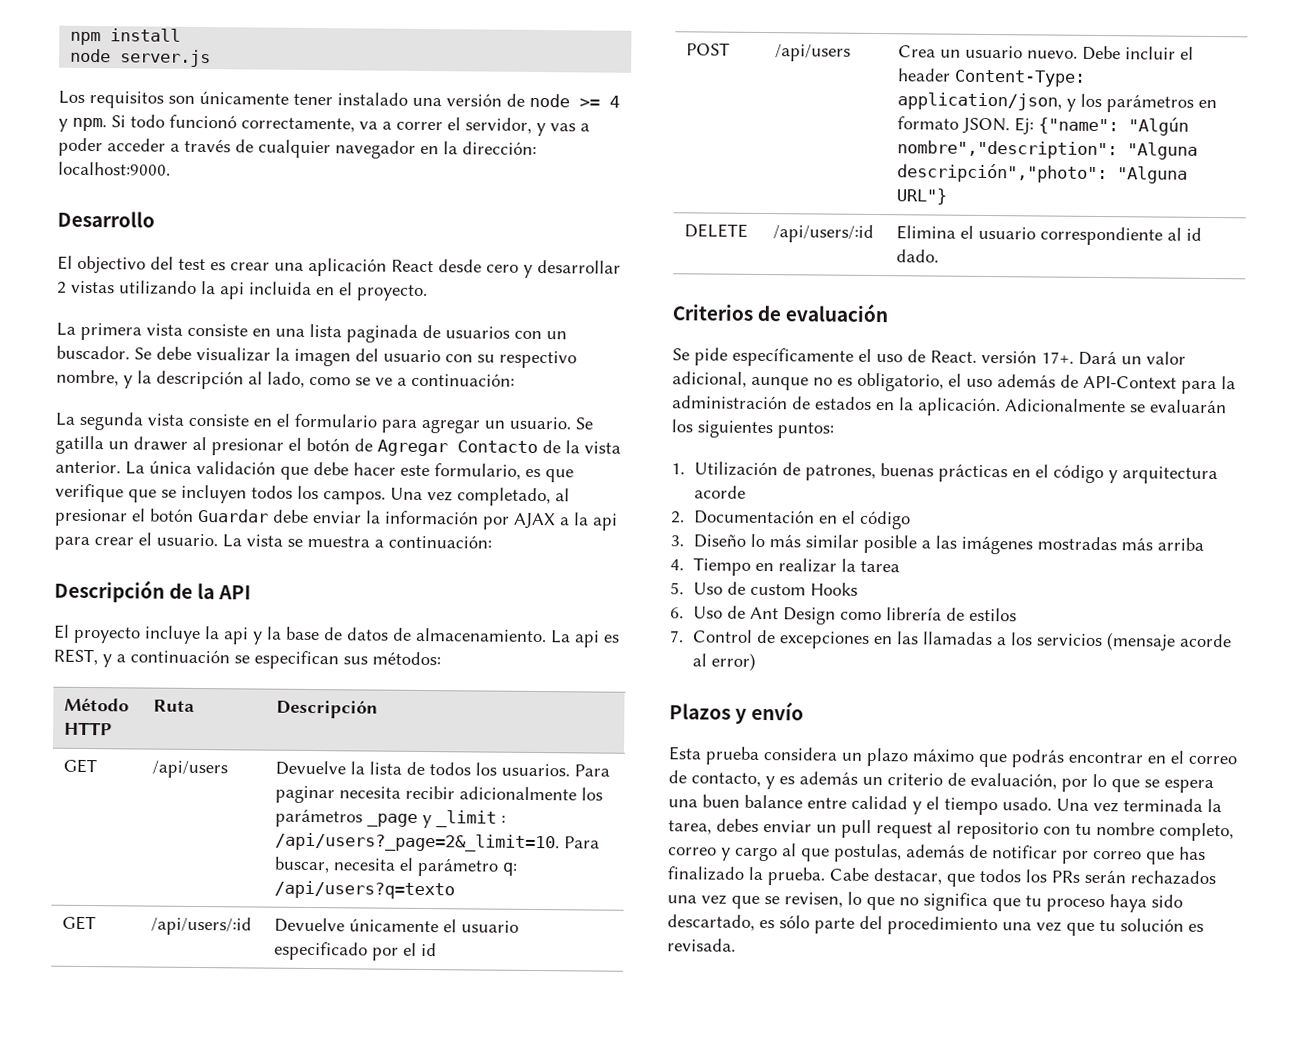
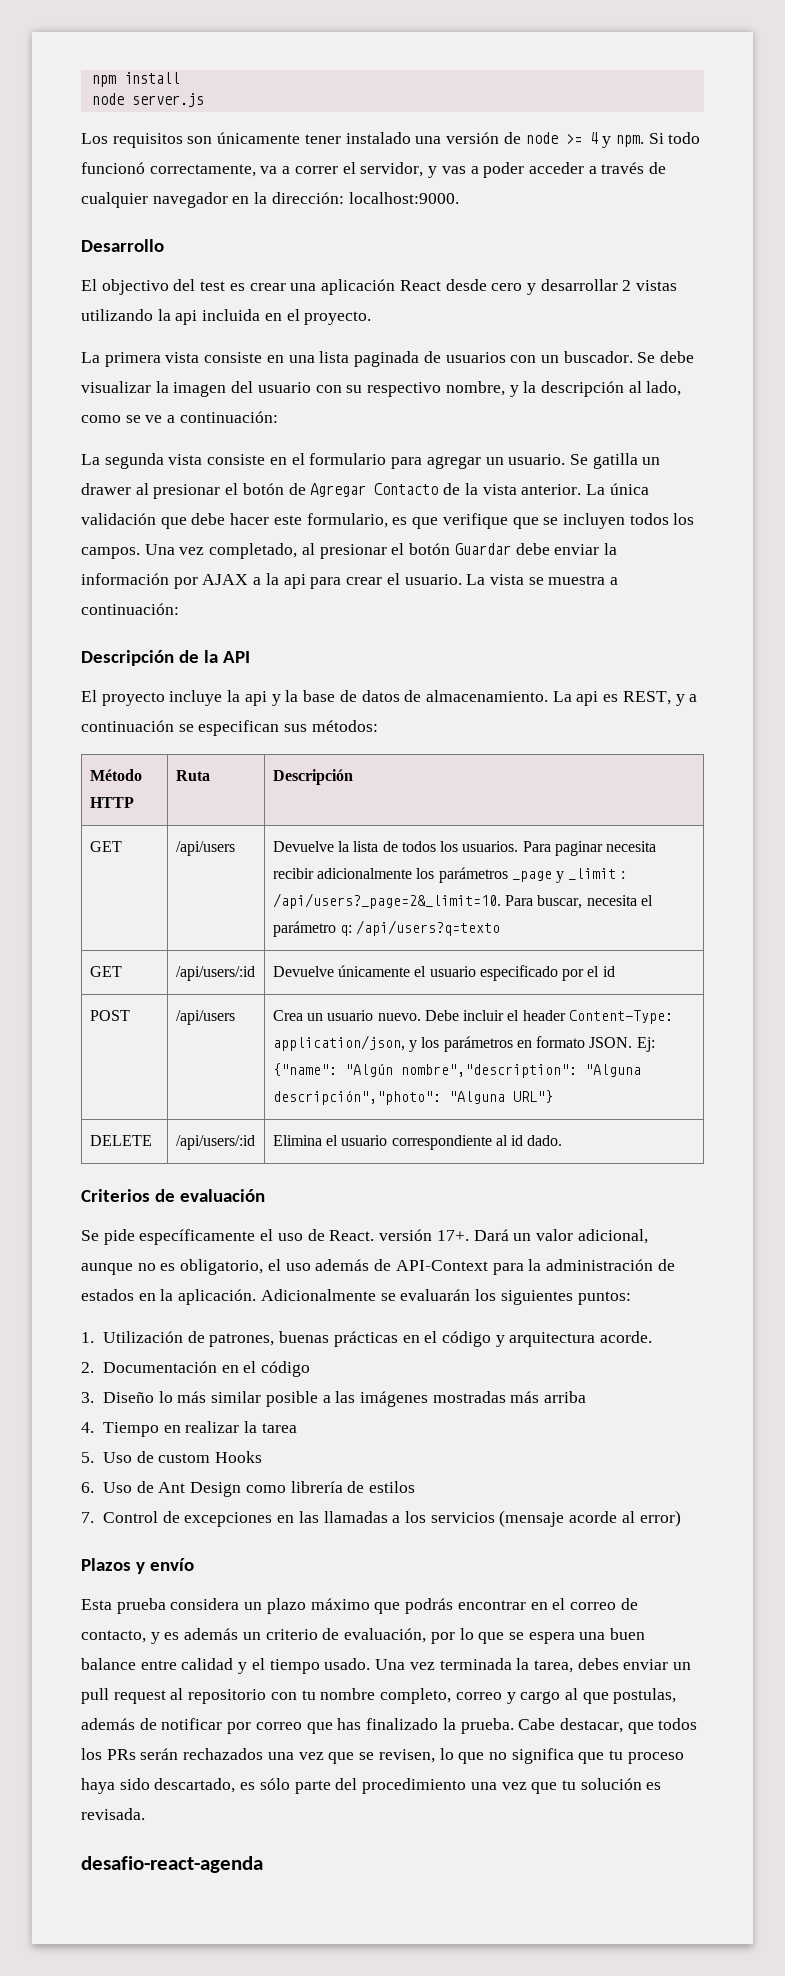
- 1. Utilización de patrones, buenas prácticas en el código y arquitectura acorde
+ 1. Utilización de patrones, buenas prácticas en el código y arquitectura acorde.
+ desafio-react-agenda

